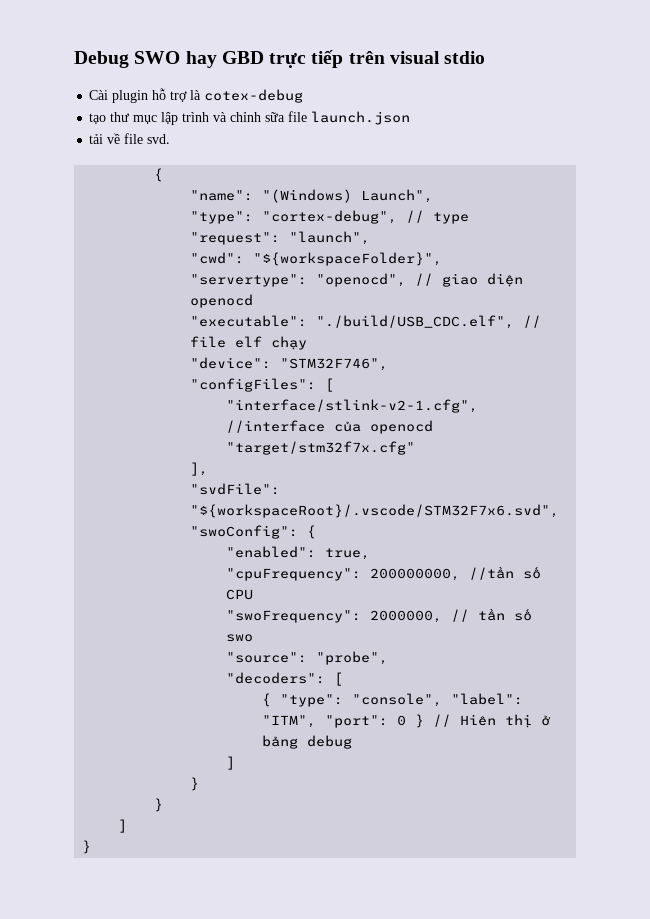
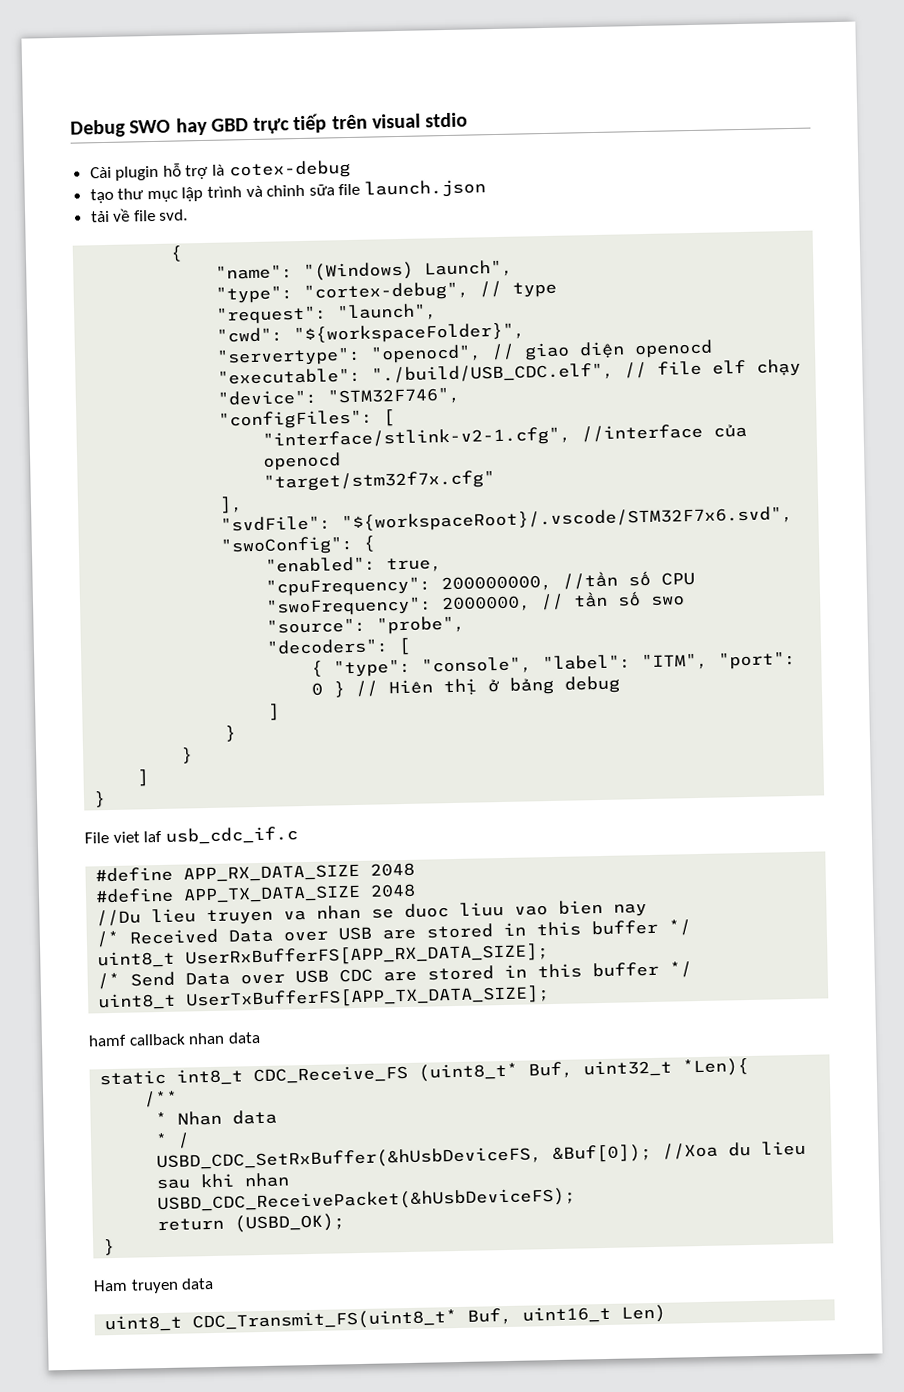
+ File viet laf usb_cdc_if.c
+ #define APP_RX_DATA_SIZE 2048
+ #define APP_TX_DATA_SIZE 2048
+ //Du lieu truyen va nhan se duoc liuu vao bien nay
+ /* Received Data over USB are stored in this buffer */
+ uint8_t UserRxBufferFS[APP_RX_DATA_SIZE];
+ /* Send Data over USB CDC are stored in this buffer */
+ uint8_t UserTxBufferFS[APP_TX_DATA_SIZE];
+ hamf callback nhan data
+ static int8_t CDC_Receive_FS (uint8_t* Buf, uint32_t *Len){
+ /**
+ * Nhan data
+ * /
+ USBD_CDC_SetRxBuffer(&hUsbDeviceFS, &Buf[0]); //Xoa du lieu sau khi nhan
+ USBD_CDC_ReceivePacket(&hUsbDeviceFS);
+ return (USBD_OK);
+ }
+ Ham truyen data
+ uint8_t CDC_Transmit_FS(uint8_t* Buf, uint16_t Len)

